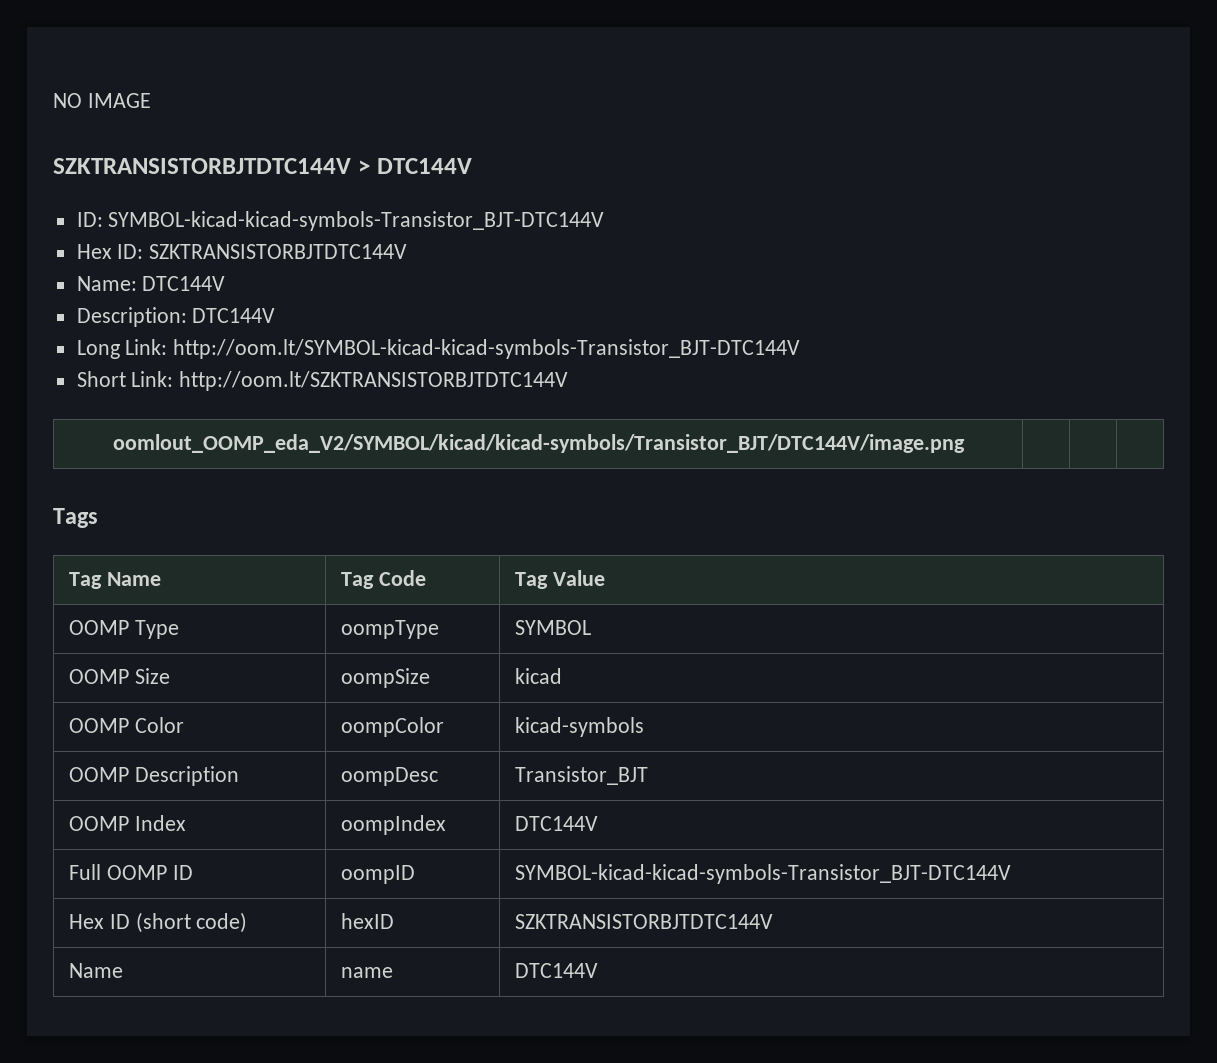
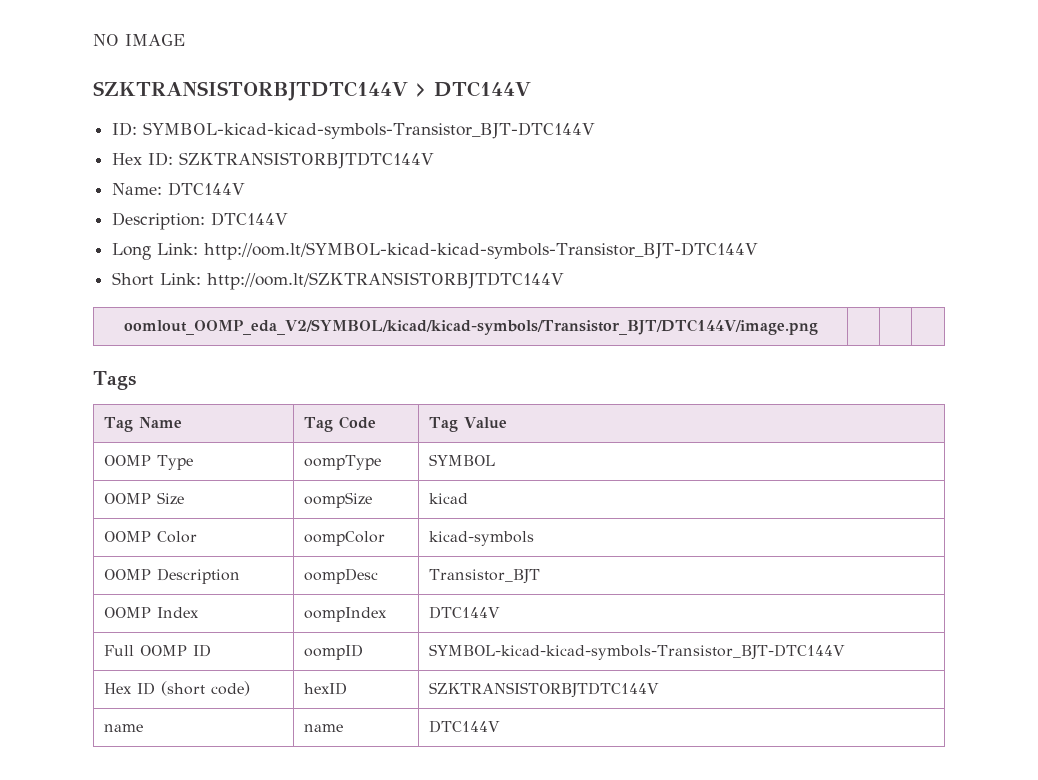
- Name | name | DTC144V
+ name | name | DTC144V

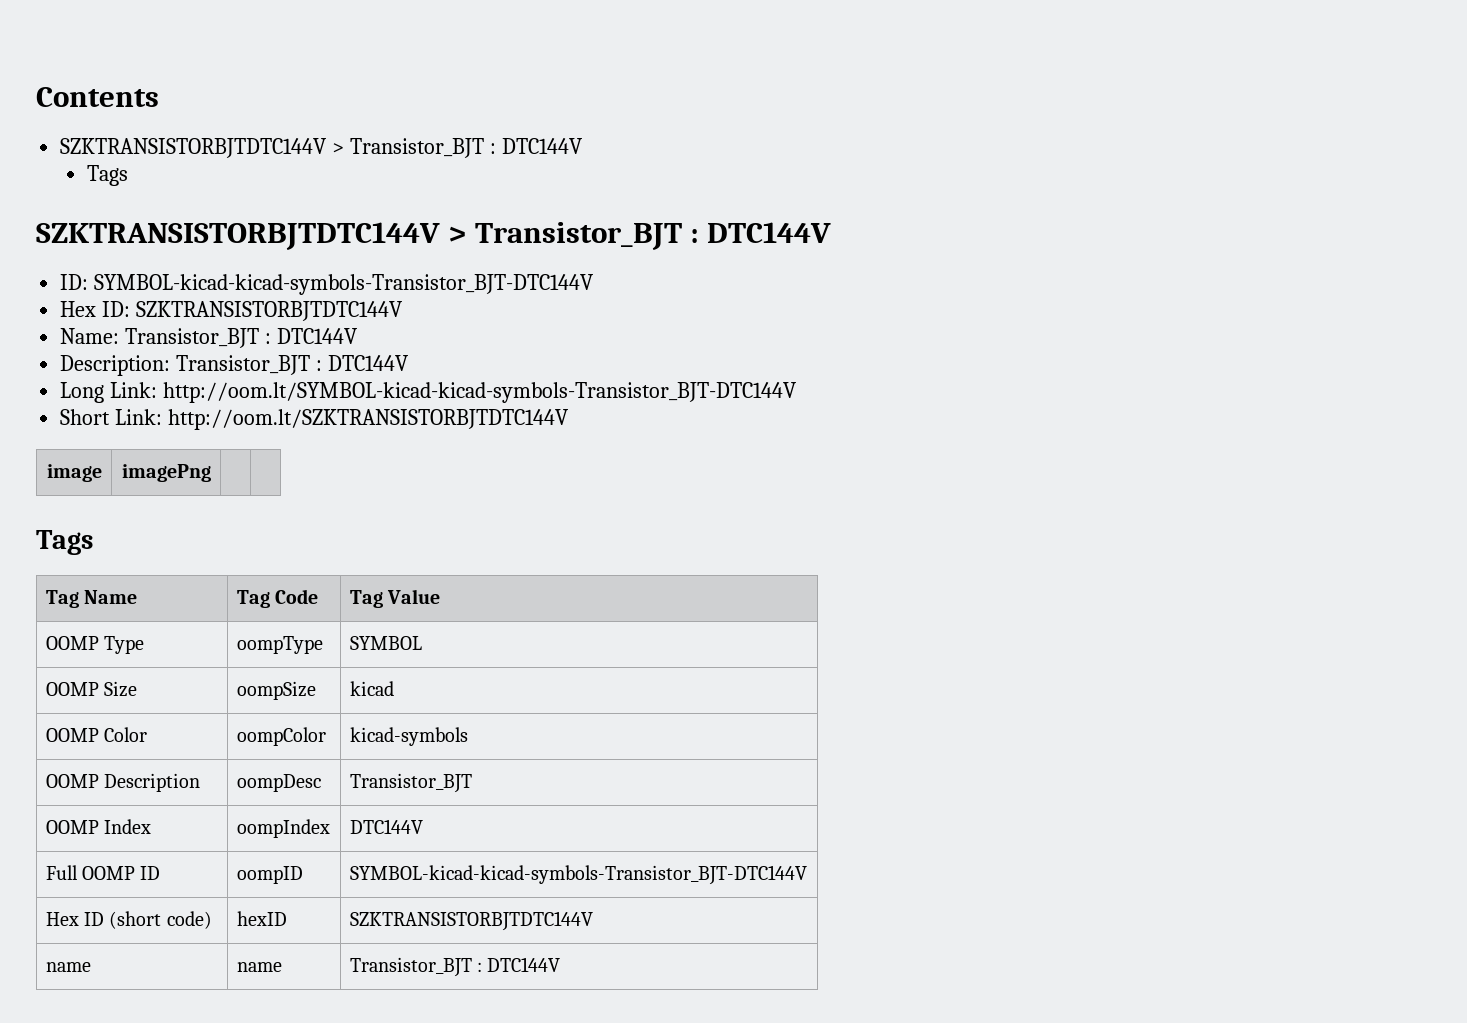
- NO IMAGE
- SZKTRANSISTORBJTDTC144V > DTC144V
+ Contents
+ SZKTRANSISTORBJTDTC144V > Transistor_BJT : DTC144V
+ Tags
+ SZKTRANSISTORBJTDTC144V > Transistor_BJT : DTC144V
- Name: DTC144V
+ Name: Transistor_BJT : DTC144V
- Description: DTC144V
+ Description: Transistor_BJT : DTC144V
- oomlout_OOMP_eda_V2/SYMBOL/kicad/kicad-symbols/Transistor_BJT/DTC144V/image.png | | |
+ image | imagePng | |
- name | name | DTC144V
+ name | name | Transistor_BJT : DTC144V

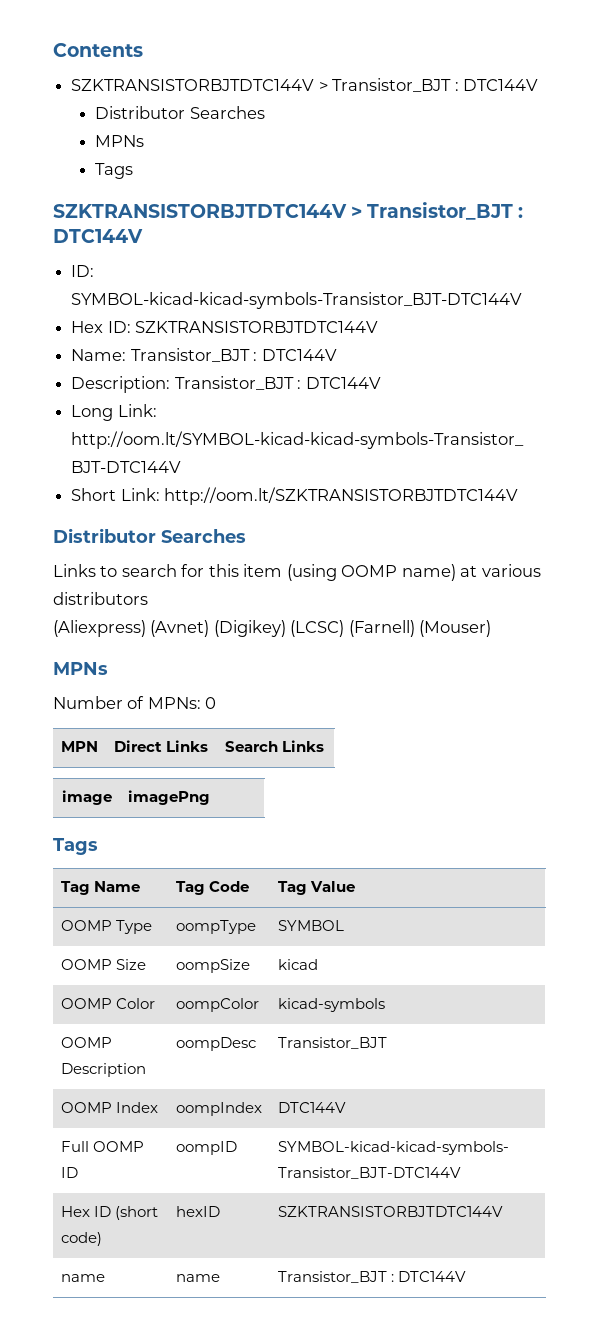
  Contents
  SZKTRANSISTORBJTDTC144V > Transistor_BJT : DTC144V
+ Distributor Searches
+ MPNs
  Short Link: http://oom.lt/SZKTRANSISTORBJTDTC144V
+ Distributor Searches
+ Links to search for this item (using OOMP name) at various distributors
+ (Aliexpress) (Avnet) (Digikey) (LCSC) (Farnell) (Mouser)
+ MPNs
+ Number of MPNs: 0
+ MPN | Direct Links | Search Links

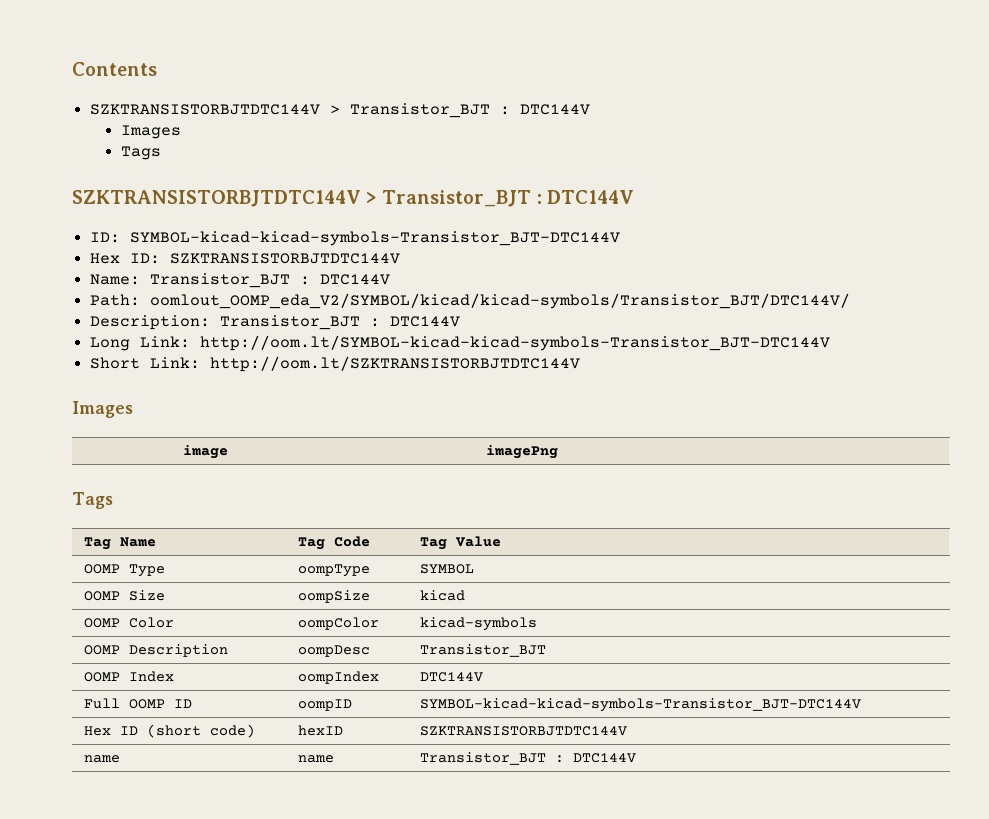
  Contents
  SZKTRANSISTORBJTDTC144V > Transistor_BJT : DTC144V
- Distributor Searches
- MPNs
+ Images
+ Path: oomlout_OOMP_eda_V2/SYMBOL/kicad/kicad-symbols/Transistor_BJT/DTC144V/
  Short Link: http://oom.lt/SZKTRANSISTORBJTDTC144V
- Distributor Searches
- Links to search for this item (using OOMP name) at various distributors
- (Aliexpress) (Avnet) (Digikey) (LCSC) (Farnell) (Mouser)
- MPNs
- Number of MPNs: 0
- MPN | Direct Links | Search Links
+ Images

